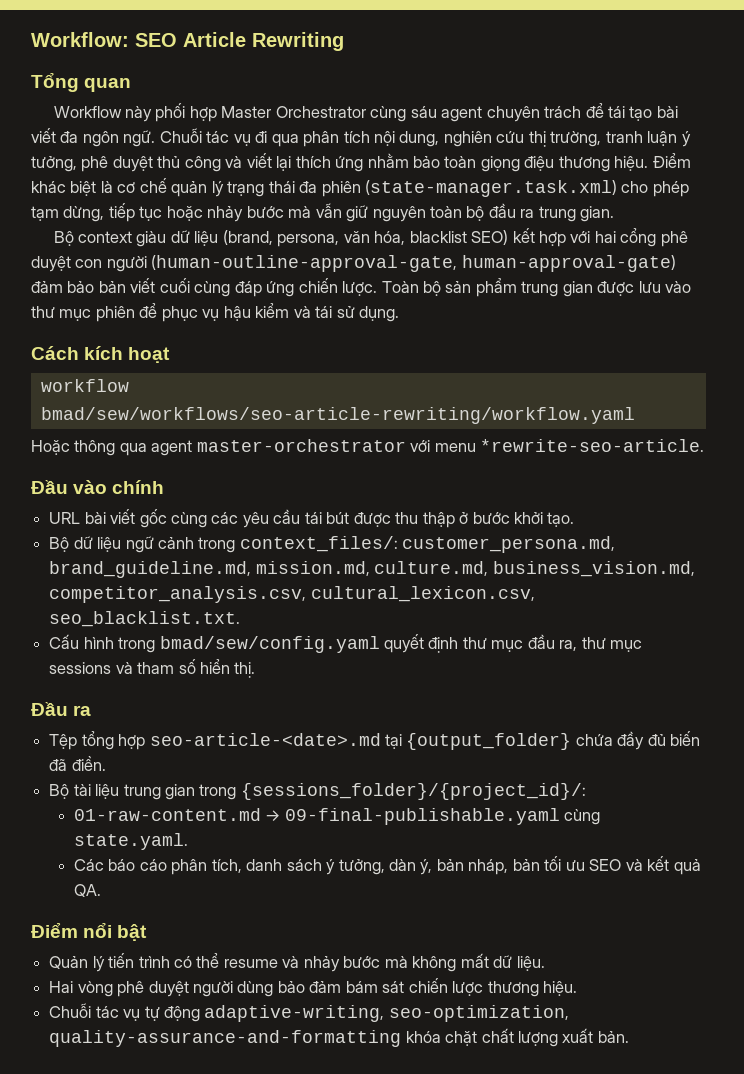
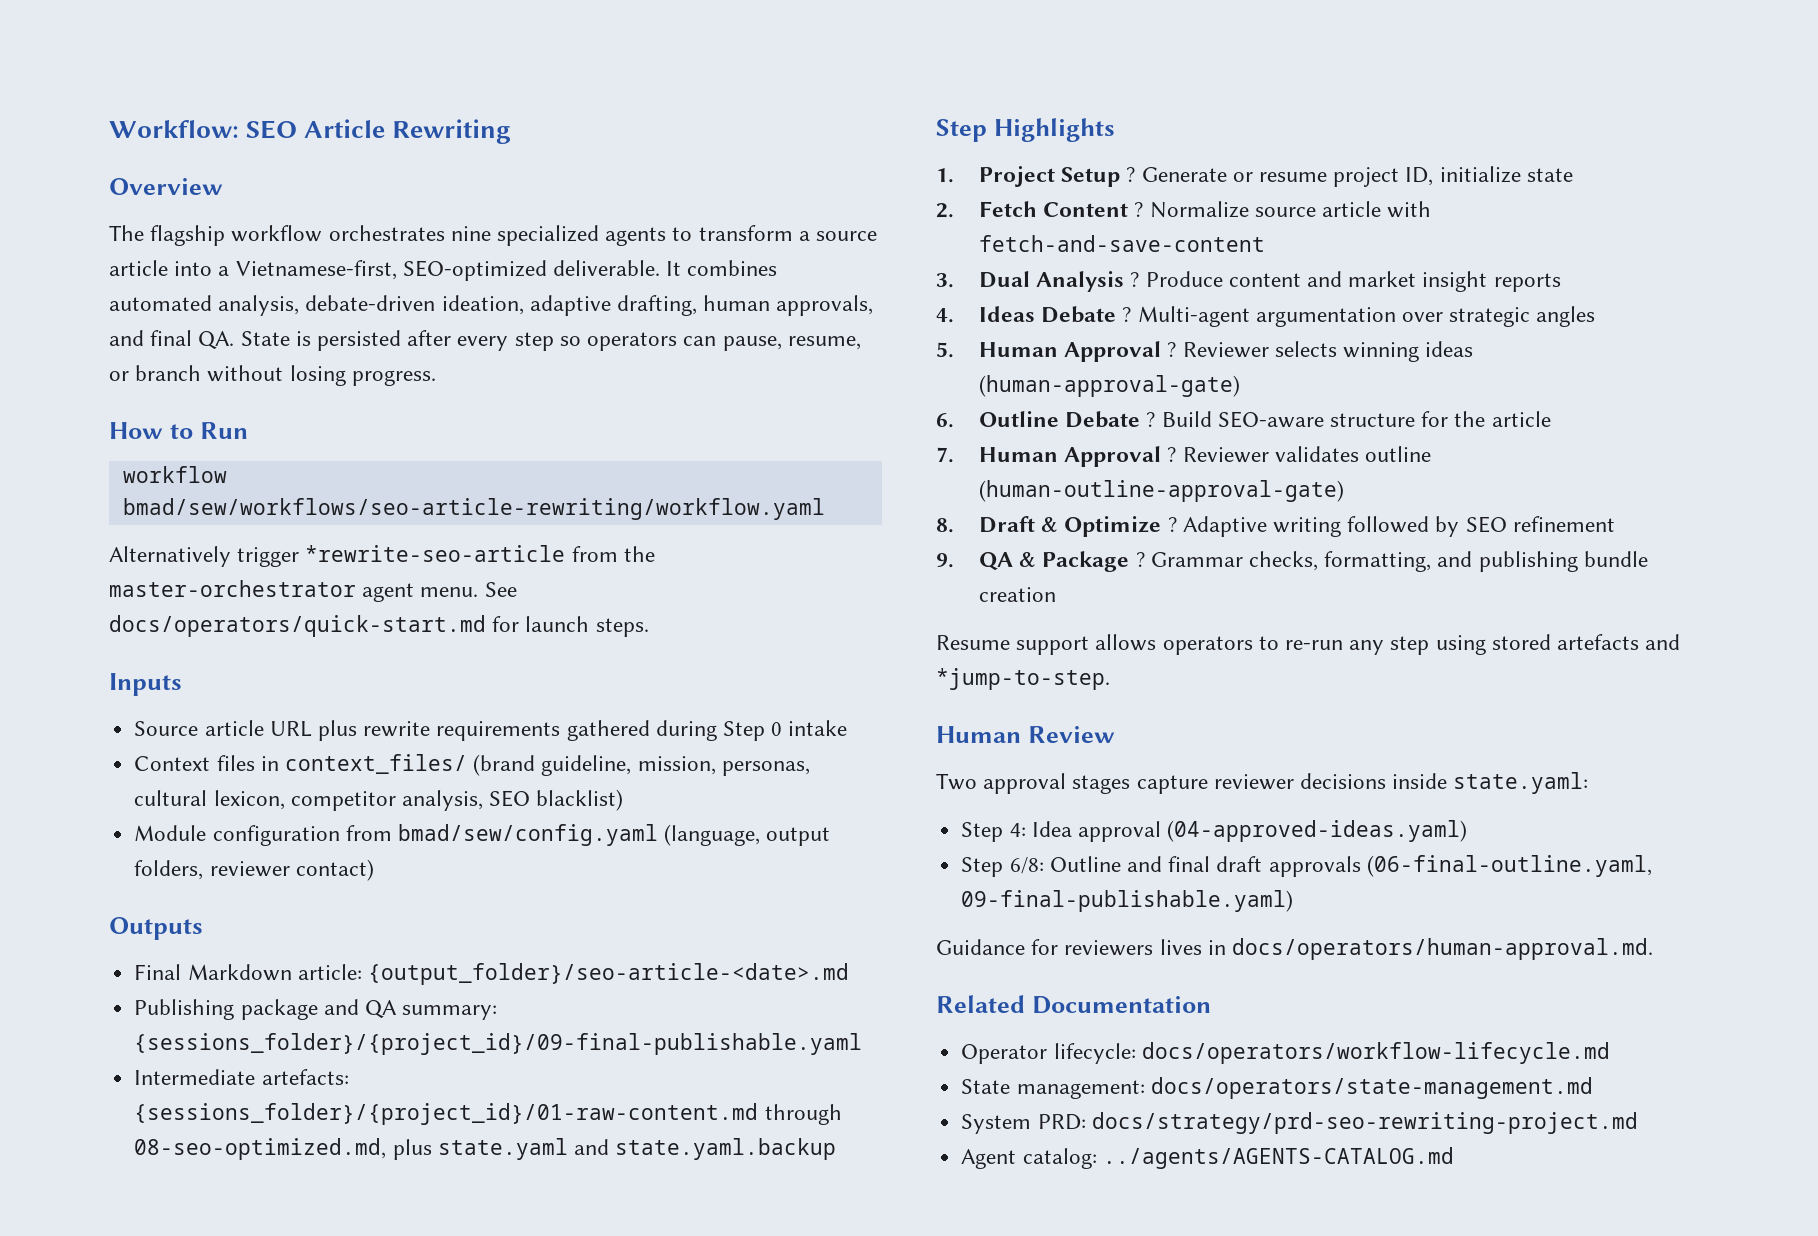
- Tổng quan
- Workflow này phối hợp Master Orchestrator cùng sáu agent chuyên trách để tái tạo bài viết đa ngôn ngữ. Chuỗi tác vụ đi qua phân tích nội dung, nghiên cứu thị trường, tranh luận ý tưởng, phê duyệt thủ công và viết lại thích ứng nhằm bảo toàn giọng điệu thương hiệu. Điểm khác biệt là cơ chế quản lý trạng thái đa phiên (state-manager.task.xml) cho phép tạm dừng, tiếp tục hoặc nhảy bước mà vẫn giữ nguyên toàn bộ đầu ra trung gian.
- Bộ context giàu dữ liệu (brand, persona, văn hóa, blacklist SEO) kết hợp với hai cổng phê duyệt con người (human-outline-approval-gate, human-approval-gate) đảm bảo bản viết cuối cùng đáp ứng chiến lược. Toàn bộ sản phẩm trung gian được lưu vào thư mục phiên để phục vụ hậu kiểm và tái sử dụng.
- Cách kích hoạt
+ Overview
+ The flagship workflow orchestrates nine specialized agents to transform a source article into a Vietnamese-first, SEO-optimized deliverable. It combines automated analysis, debate-driven ideation, adaptive drafting, human approvals, and final QA. State is persisted after every step so operators can pause, resume, or branch without losing progress.
+ How to Run
  workflow bmad/sew/workflows/seo-article-rewriting/workflow.yaml
- Hoặc thông qua agent master-orchestrator với menu *rewrite-seo-article.
- Đầu vào chính
- URL bài viết gốc cùng các yêu cầu tái bút được thu thập ở bước khởi tạo.
- Bộ dữ liệu ngữ cảnh trong context_files/: customer_persona.md, brand_guideline.md, mission.md, culture.md, business_vision.md, competitor_analysis.csv, cultural_lexicon.csv, seo_blacklist.txt.
- Cấu hình trong bmad/sew/config.yaml quyết định thư mục đầu ra, thư mục sessions và tham số hiển thị.
- Đầu ra
- Tệp tổng hợp seo-article-<date>.md tại {output_folder} chứa đầy đủ biến đã điền.
- Bộ tài liệu trung gian trong {sessions_folder}/{project_id}/:
- 01-raw-content.md → 09-final-publishable.yaml cùng state.yaml.
- Các báo cáo phân tích, danh sách ý tưởng, dàn ý, bản nháp, bản tối ưu SEO và kết quả QA.
- Điểm nổi bật
- Quản lý tiến trình có thể resume và nhảy bước mà không mất dữ liệu.
- Hai vòng phê duyệt người dùng bảo đảm bám sát chiến lược thương hiệu.
- Chuỗi tác vụ tự động adaptive-writing, seo-optimization, quality-assurance-and-formatting khóa chặt chất lượng xuất bản.
+ Alternatively trigger *rewrite-seo-article from the master-orchestrator agent menu. See docs/operators/quick-start.md for launch steps.
+ Inputs
+ Source article URL plus rewrite requirements gathered during Step 0 intake
+ Context files in context_files/ (brand guideline, mission, personas, cultural lexicon, competitor analysis, SEO blacklist)
+ Module configuration from bmad/sew/config.yaml (language, output folders, reviewer contact)
+ Outputs
+ Final Markdown article: {output_folder}/seo-article-<date>.md
+ Publishing package and QA summary: {sessions_folder}/{project_id}/09-final-publishable.yaml
+ Intermediate artefacts: {sessions_folder}/{project_id}/01-raw-content.md through 08-seo-optimized.md, plus state.yaml and state.yaml.backup
+ Step Highlights
+ 1. Project Setup ? Generate or resume project ID, initialize state
+ 2. Fetch Content ? Normalize source article with fetch-and-save-content
+ 3. Dual Analysis ? Produce content and market insight reports
+ 4. Ideas Debate ? Multi-agent argumentation over strategic angles
+ 5. Human Approval ? Reviewer selects winning ideas (human-approval-gate)
+ 6. Outline Debate ? Build SEO-aware structure for the article
+ 7. Human Approval ? Reviewer validates outline (human-outline-approval-gate)
+ 8. Draft & Optimize ? Adaptive writing followed by SEO refinement
+ 9. QA & Package ? Grammar checks, formatting, and publishing bundle creation
+ Resume support allows operators to re-run any step using stored artefacts and *jump-to-step.
+ Human Review
+ Two approval stages capture reviewer decisions inside state.yaml:
+ Step 4: Idea approval (04-approved-ideas.yaml)
+ Step 6/8: Outline and final draft approvals (06-final-outline.yaml, 09-final-publishable.yaml)
+ Guidance for reviewers lives in docs/operators/human-approval.md.
+ Related Documentation
+ Operator lifecycle: docs/operators/workflow-lifecycle.md
+ State management: docs/operators/state-management.md
+ System PRD: docs/strategy/prd-seo-rewriting-project.md
+ Agent catalog: ../agents/AGENTS-CATALOG.md

